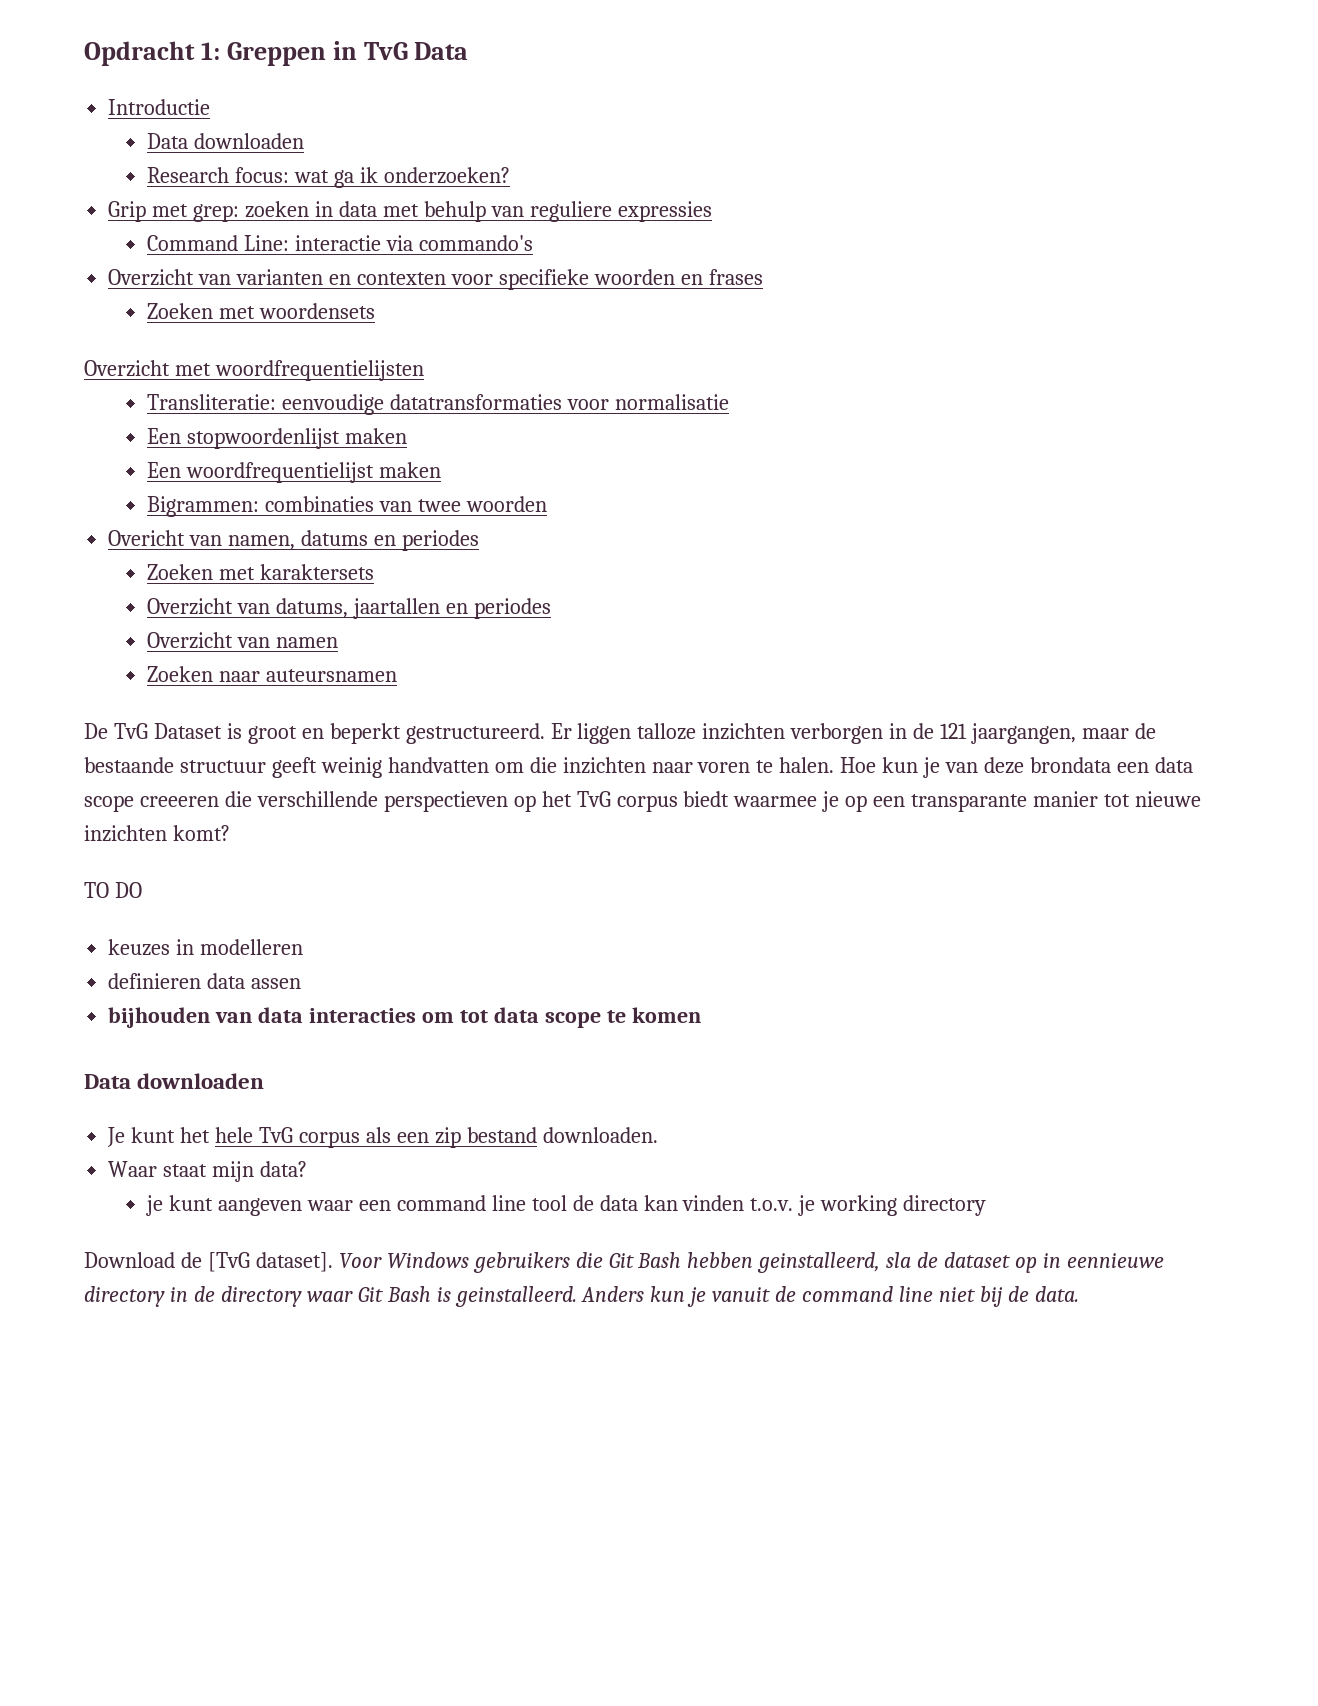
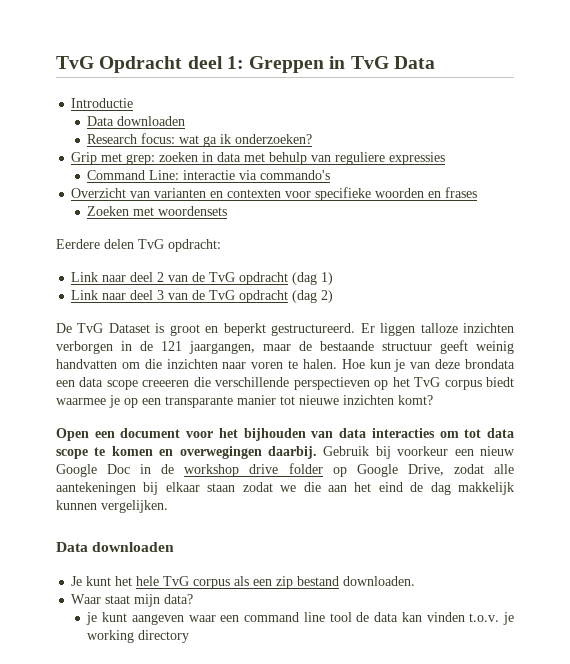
- Opdracht 1: Greppen in TvG Data
+ TvG Opdracht deel 1: Greppen in TvG Data
- Overzicht met woordfrequentielijsten
- Transliteratie: eenvoudige datatransformaties voor normalisatie
- Een stopwoordenlijst maken
- Een woordfrequentielijst maken
- Bigrammen: combinaties van twee woorden
- Overicht van namen, datums en periodes
- Zoeken met karaktersets
- Overzicht van datums, jaartallen en periodes
- Overzicht van namen
- Zoeken naar auteursnamen
+ Eerdere delen TvG opdracht:
+ Link naar deel 2 van de TvG opdracht (dag 1)
+ Link naar deel 3 van de TvG opdracht (dag 2)
- TO DO
- keuzes in modelleren
- definieren data assen
- bijhouden van data interacties om tot data scope te komen
+ Open een document voor het bijhouden van data interacties om tot data scope te komen en overwegingen daarbij. Gebruik bij voorkeur een nieuw Google Doc in de workshop drive folder op Google Drive, zodat alle aantekeningen bij elkaar staan zodat we die aan het eind de dag makkelijk kunnen vergelijken.
- Download de [TvG dataset]. Voor Windows gebruikers die Git Bash hebben geinstalleerd, sla de dataset op in eennieuwe directory in de directory waar Git Bash is geinstalleerd. Anders kun je vanuit de command line niet bij de data.

